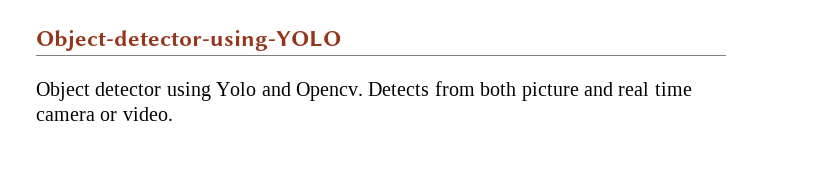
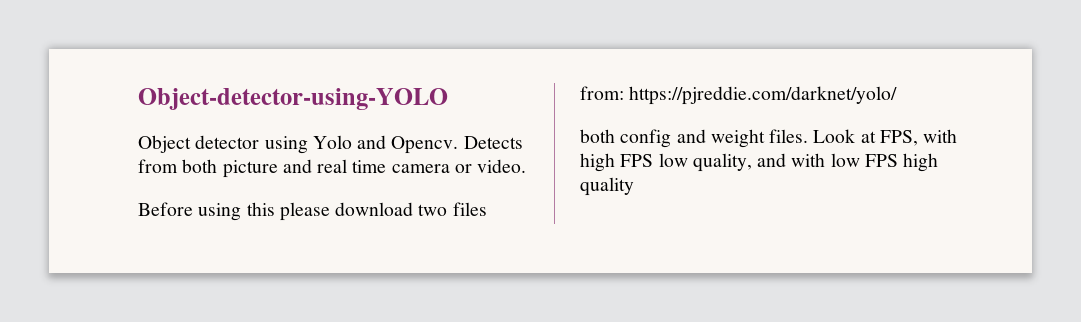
+ Before using this please download two files from: https://pjreddie.com/darknet/yolo/
+ both config and weight files. Look at FPS, with high FPS low quality, and with low FPS high quality

